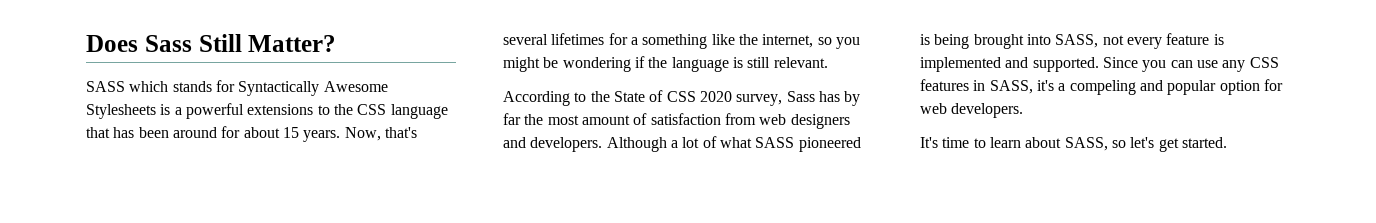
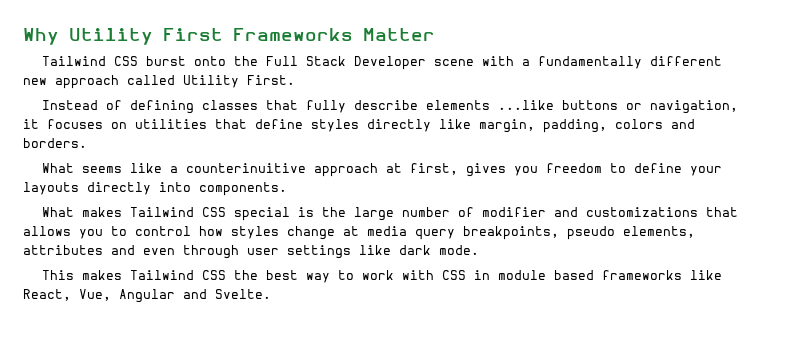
- Does Sass Still Matter?
- SASS which stands for Syntactically Awesome Stylesheets is a powerful extensions to the CSS language that has been around for about 15 years. Now, that's several lifetimes for a something like the internet, so you might be wondering if the language is still relevant.
- According to the State of CSS 2020 survey, Sass has by far the most amount of satisfaction from web designers and developers. Although a lot of what SASS pioneered is being brought into SASS, not every feature is implemented and supported. Since you can use any CSS features in SASS, it's a compeling and popular option for web developers.
- It's time to learn about SASS, so let's get started.
+ Why Utility First Frameworks Matter
+ Tailwind CSS burst onto the Full Stack Developer scene with a fundamentally different new approach called Utility First.
+ Instead of defining classes that fully describe elements ...like buttons or navigation, it focuses on utilities that define styles directly like margin, padding, colors and borders.
+ What seems like a counterinuitive approach at first, gives you freedom to define your layouts directly into components.
+ What makes Tailwind CSS special is the large number of modifier and customizations that allows you to control how styles change at media query breakpoints, pseudo elements, attributes and even through user settings like dark mode.
+ This makes Tailwind CSS the best way to work with CSS in module based frameworks like React, Vue, Angular and Svelte.

